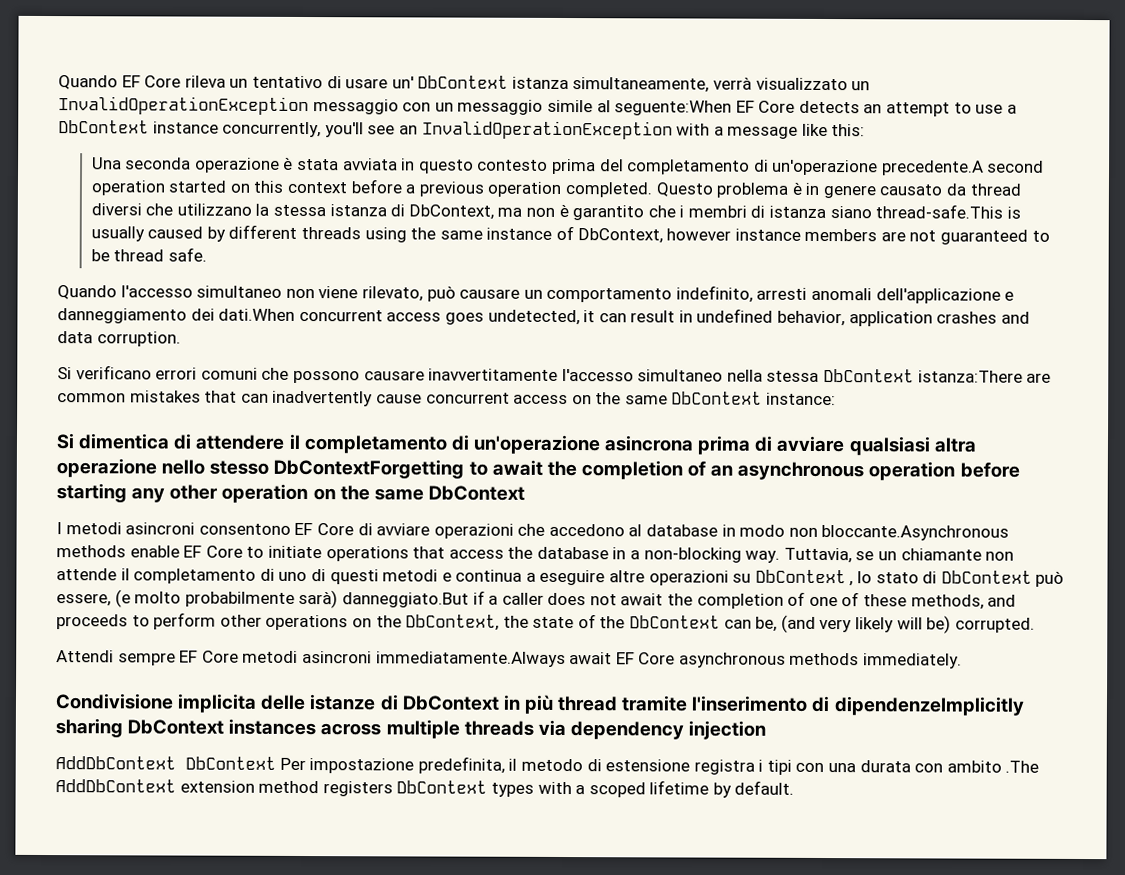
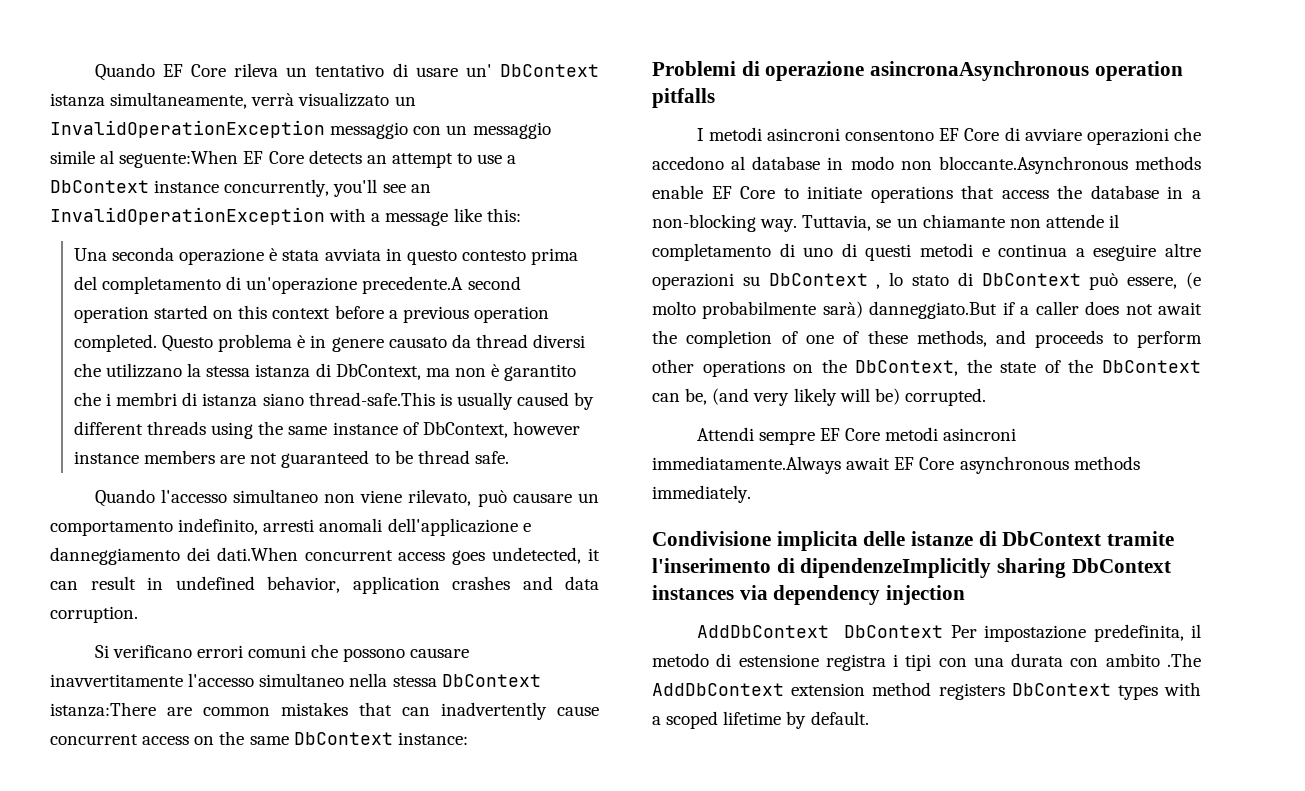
- Si dimentica di attendere il completamento di un'operazione asincrona prima di avviare qualsiasi altra operazione nello stesso DbContextForgetting to await the completion of an asynchronous operation before starting any other operation on the same DbContext
+ Problemi di operazione asincronaAsynchronous operation pitfalls
- Condivisione implicita delle istanze di DbContext in più thread tramite l'inserimento di dipendenzeImplicitly sharing DbContext instances across multiple threads via dependency injection
+ Condivisione implicita delle istanze di DbContext tramite l'inserimento di dipendenzeImplicitly sharing DbContext instances via dependency injection

